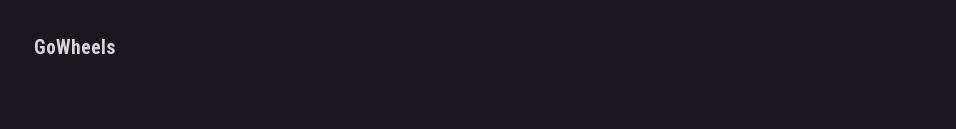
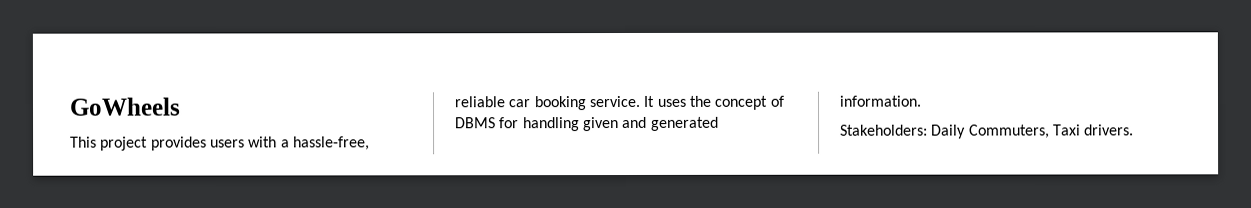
+ This project provides users with a hassle-free, reliable car booking service. It uses the concept of DBMS for handling given and generated information.
+ Stakeholders: Daily Commuters, Taxi drivers.

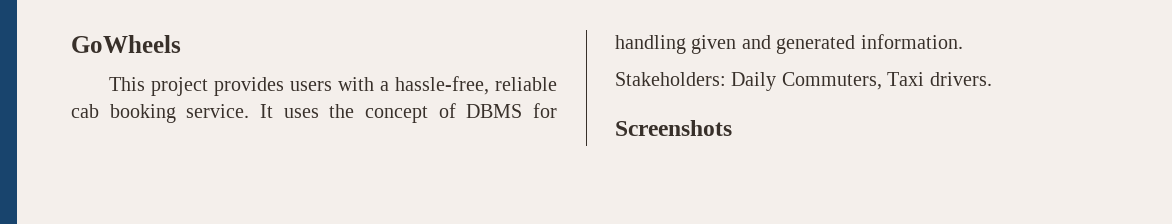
- This project provides users with a hassle-free, reliable car booking service.
+ This project provides users with a hassle-free, reliable cab booking service.
+ Screenshots

